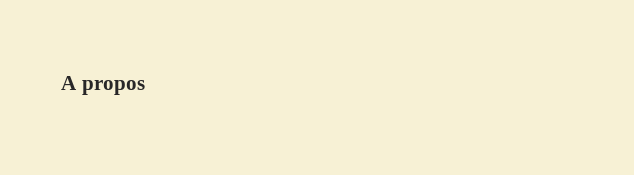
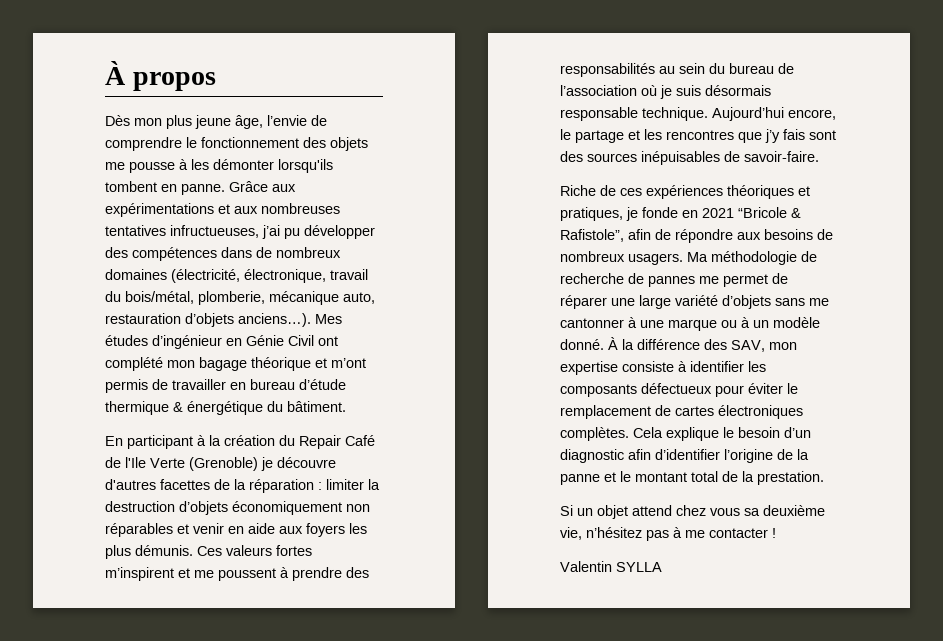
- A propos
+ À propos
+ Dès mon plus jeune âge, l’envie de comprendre le fonctionnement des objets me pousse à les démonter lorsqu'ils tombent en panne. Grâce aux expérimentations et aux nombreuses tentatives infructueuses, j’ai pu développer des compétences dans de nombreux domaines (électricité, électronique, travail du bois/métal, plomberie, mécanique auto, restauration d’objets anciens…). Mes études d’ingénieur en Génie Civil ont complété mon bagage théorique et m’ont permis de travailler en bureau d’étude thermique & énergétique du bâtiment.
+ En participant à la création du Repair Café de l'Ile Verte (Grenoble) je découvre d'autres facettes de la réparation : limiter la destruction d’objets économiquement non réparables et venir en aide aux foyers les plus démunis. Ces valeurs fortes m’inspirent et me poussent à prendre des responsabilités au sein du bureau de l’association où je suis désormais responsable technique. Aujourd’hui encore, le partage et les rencontres que j’y fais sont des sources inépuisables de savoir-faire.
+ Riche de ces expériences théoriques et pratiques, je fonde en 2021 “Bricole & Rafistole”, afin de répondre aux besoins de nombreux usagers. Ma méthodologie de recherche de pannes me permet de réparer une large variété d’objets sans me cantonner à une marque ou à un modèle donné. À la différence des SAV, mon expertise consiste à identifier les composants défectueux pour éviter le remplacement de cartes électroniques complètes. Cela explique le besoin d’un diagnostic afin d’identifier l’origine de la panne et le montant total de la prestation.
+ Si un objet attend chez vous sa deuxième vie, n’hésitez pas à me contacter !
+ Valentin SYLLA

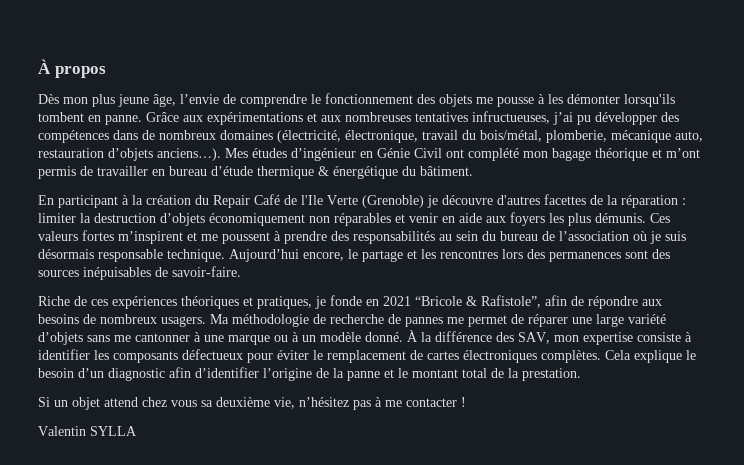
- Aujourd’hui encore, le partage et les rencontres que j’y fais sont des sources inépuisables de savoir-faire.
+ Aujourd’hui encore, le partage et les rencontres lors des permanences sont des sources inépuisables de savoir-faire.

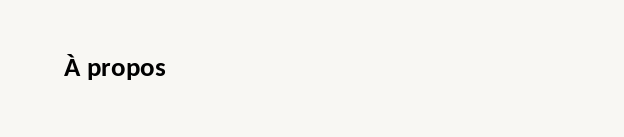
- Dès mon plus jeune âge, l’envie de comprendre le fonctionnement des objets me pousse à les démonter lorsqu'ils tombent en panne. Grâce aux expérimentations et aux nombreuses tentatives infructueuses, j’ai pu développer des compétences dans de nombreux domaines (électricité, électronique, travail du bois/métal, plomberie, mécanique auto, restauration d’objets anciens…). Mes études d’ingénieur en Génie Civil ont complété mon bagage théorique et m’ont permis de travailler en bureau d’étude thermique & énergétique du bâtiment.
- En participant à la création du Repair Café de l'Ile Verte (Grenoble) je découvre d'autres facettes de la réparation : limiter la destruction d’objets économiquement non réparables et venir en aide aux foyers les plus démunis. Ces valeurs fortes m’inspirent et me poussent à prendre des responsabilités au sein du bureau de l’association où je suis désormais responsable technique. Aujourd’hui encore, le partage et les rencontres lors des permanences sont des sources inépuisables de savoir-faire.
- Riche de ces expériences théoriques et pratiques, je fonde en 2021 “Bricole & Rafistole”, afin de répondre aux besoins de nombreux usagers. Ma méthodologie de recherche de pannes me permet de réparer une large variété d’objets sans me cantonner à une marque ou à un modèle donné. À la différence des SAV, mon expertise consiste à identifier les composants défectueux pour éviter le remplacement de cartes électroniques complètes. Cela explique le besoin d’un diagnostic afin d’identifier l’origine de la panne et le montant total de la prestation.
- Si un objet attend chez vous sa deuxième vie, n’hésitez pas à me contacter !
- Valentin SYLLA

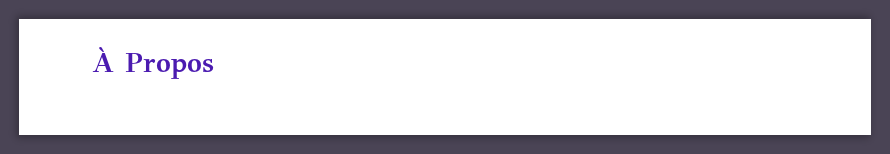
- À propos
+ À Propos

